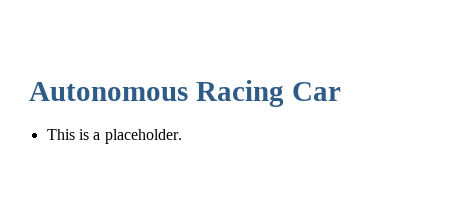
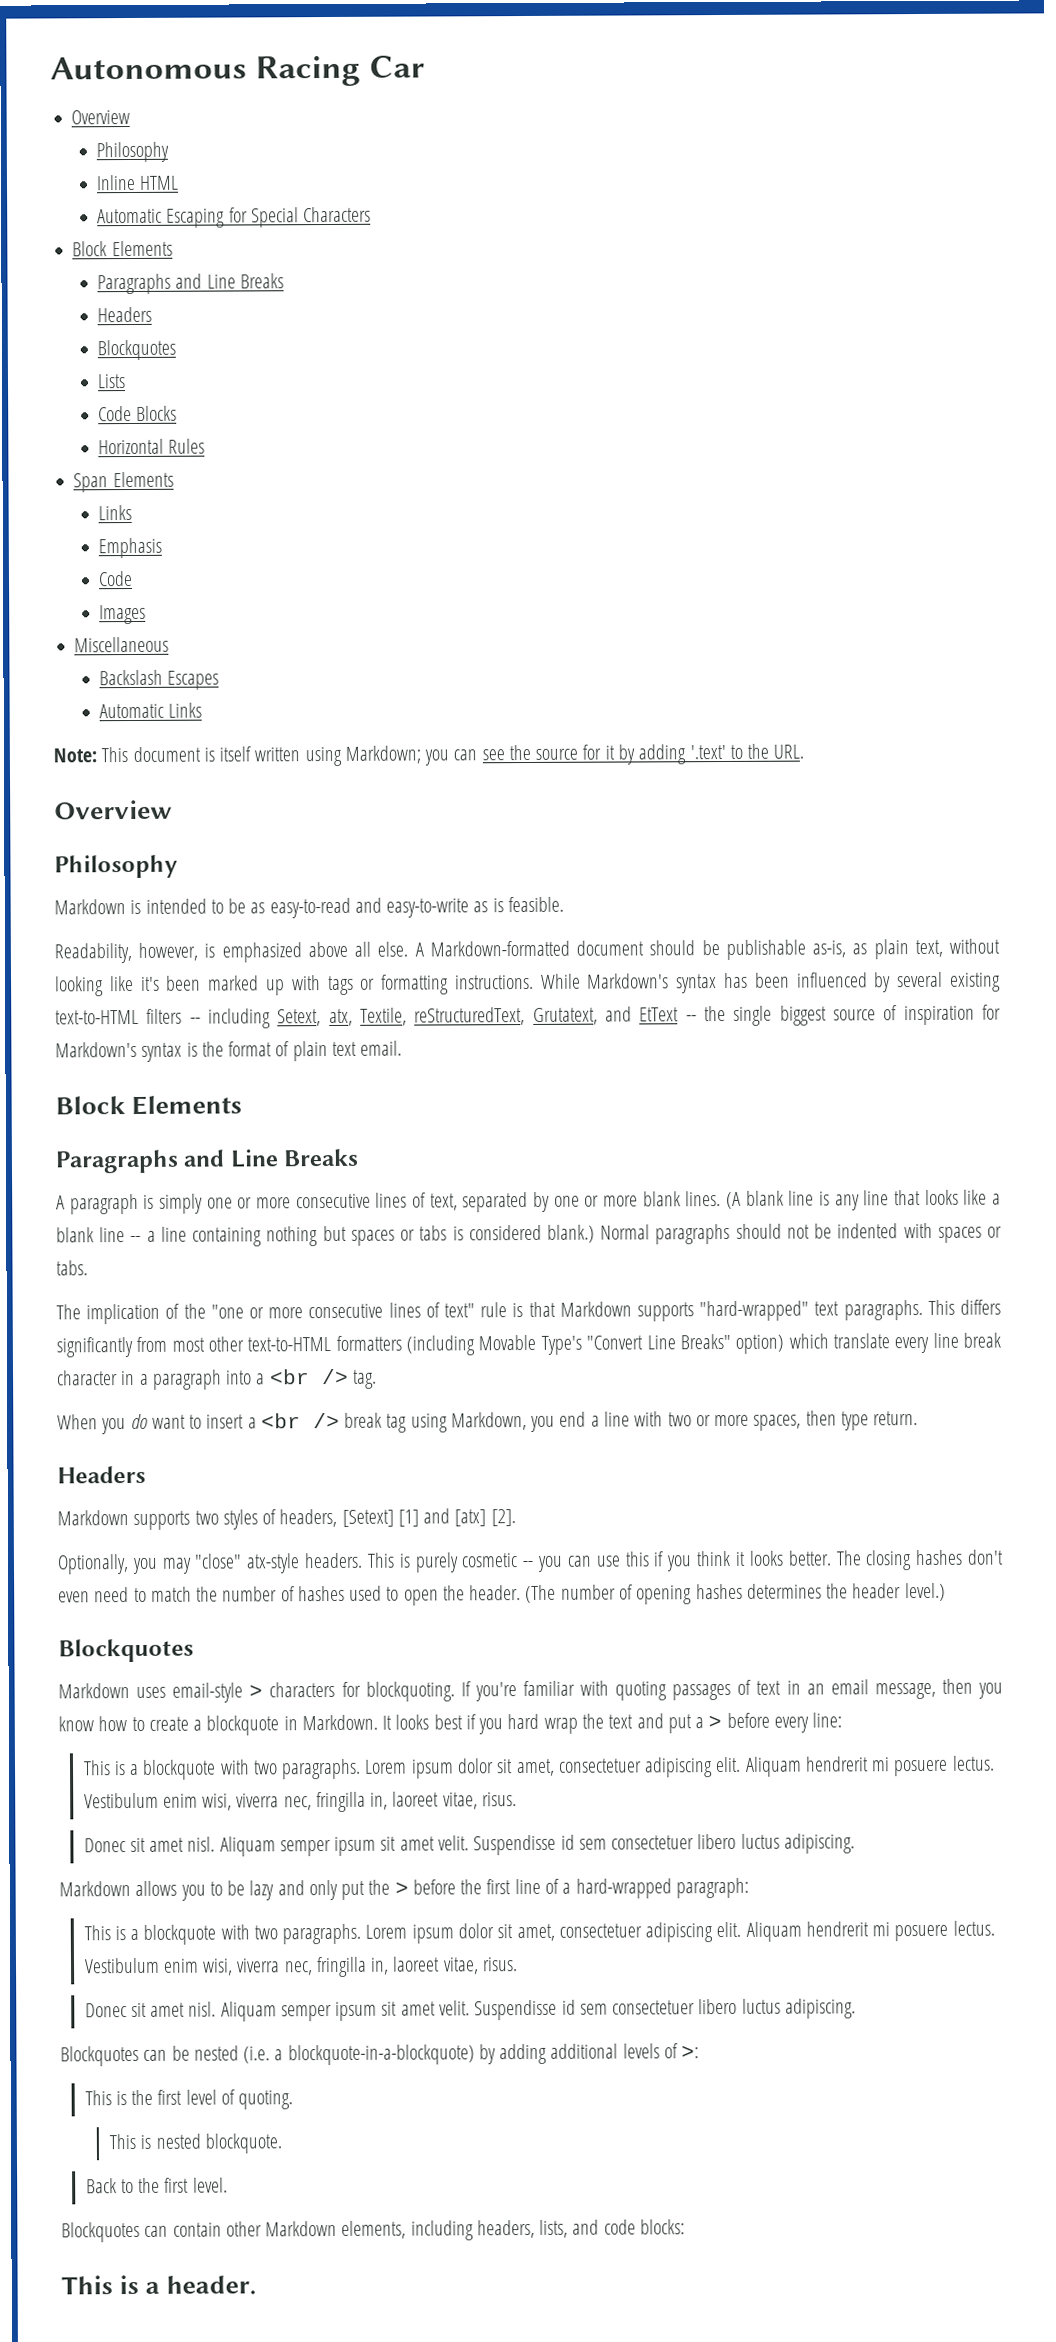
  Autonomous Racing Car
- This is a placeholder.
+ Overview
+ Philosophy
+ Inline HTML
+ Automatic Escaping for Special Characters
+ Block Elements
+ Paragraphs and Line Breaks
+ Headers
+ Blockquotes
+ Lists
+ Code Blocks
+ Horizontal Rules
+ Span Elements
+ Links
+ Emphasis
+ Code
+ Images
+ Miscellaneous
+ Backslash Escapes
+ Automatic Links
+ Note: This document is itself written using Markdown; you can see the source for it by adding '.text' to the URL.
+ Overview
+ Philosophy
+ Markdown is intended to be as easy-to-read and easy-to-write as is feasible.
+ Readability, however, is emphasized above all else. A Markdown-formatted document should be publishable as-is, as plain text, without looking like it's been marked up with tags or formatting instructions. While Markdown's syntax has been influenced by several existing text-to-HTML filters -- including Setext, atx, Textile, reStructuredText, Grutatext, and EtText -- the single biggest source of inspiration for Markdown's syntax is the format of plain text email.
+ Block Elements
+ Paragraphs and Line Breaks
+ A paragraph is simply one or more consecutive lines of text, separated by one or more blank lines. (A blank line is any line that looks like a blank line -- a line containing nothing but spaces or tabs is considered blank.) Normal paragraphs should not be indented with spaces or tabs.
+ The implication of the "one or more consecutive lines of text" rule is that Markdown supports "hard-wrapped" text paragraphs. This differs significantly from most other text-to-HTML formatters (including Movable Type's "Convert Line Breaks" option) which translate every line break character in a paragraph into a <br /> tag.
+ When you do want to insert a <br /> break tag using Markdown, you end a line with two or more spaces, then type return.
+ Headers
+ Markdown supports two styles of headers, [Setext] [1] and [atx] [2].
+ Optionally, you may "close" atx-style headers. This is purely cosmetic -- you can use this if you think it looks better. The closing hashes don't even need to match the number of hashes used to open the header. (The number of opening hashes determines the header level.)
+ Blockquotes
+ Markdown uses email-style > characters for blockquoting. If you're familiar with quoting passages of text in an email message, then you know how to create a blockquote in Markdown. It looks best if you hard wrap the text and put a > before every line:
+ This is a blockquote with two paragraphs. Lorem ipsum dolor sit amet, consectetuer adipiscing elit. Aliquam hendrerit mi posuere lectus. Vestibulum enim wisi, viverra nec, fringilla in, laoreet vitae, risus.
+ Donec sit amet nisl. Aliquam semper ipsum sit amet velit. Suspendisse id sem consectetuer libero luctus adipiscing.
+ Markdown allows you to be lazy and only put the > before the first line of a hard-wrapped paragraph:
+ This is a blockquote with two paragraphs. Lorem ipsum dolor sit amet, consectetuer adipiscing elit. Aliquam hendrerit mi posuere lectus. Vestibulum enim wisi, viverra nec, fringilla in, laoreet vitae, risus.
+ Donec sit amet nisl. Aliquam semper ipsum sit amet velit. Suspendisse id sem consectetuer libero luctus adipiscing.
+ Blockquotes can be nested (i.e. a blockquote-in-a-blockquote) by adding additional levels of >:
+ This is the first level of quoting.
+ This is nested blockquote.
+ Back to the first level.
+ Blockquotes can contain other Markdown elements, including headers, lists, and code blocks:
+ This is a header.

